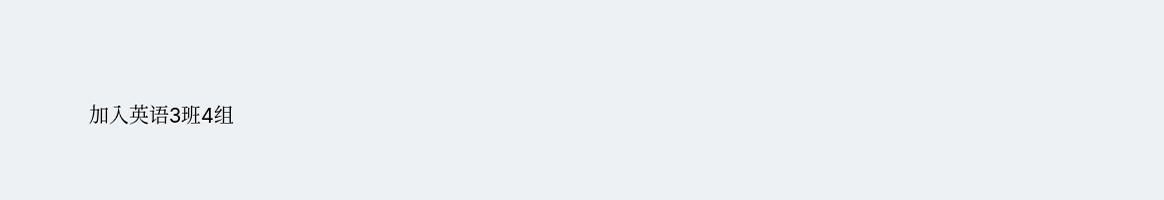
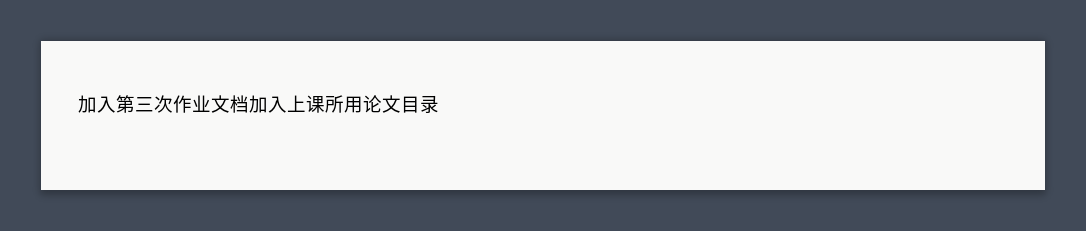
- 加入英语3班4组
+ 加入第三次作业文档加入上课所用论文目录

